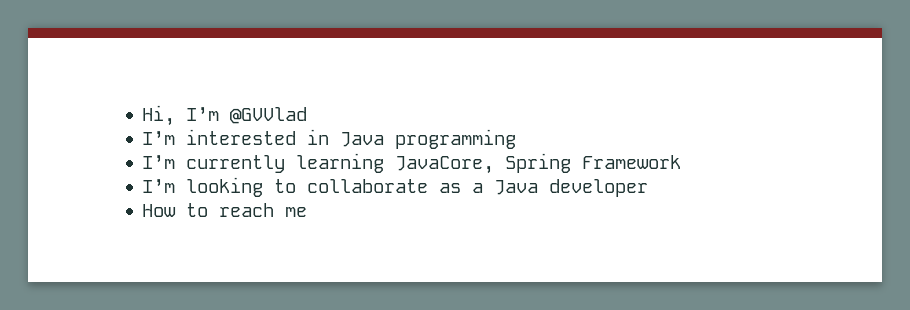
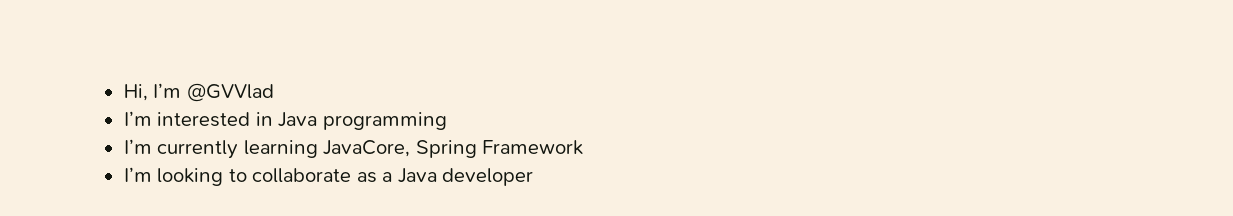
- How to reach me

